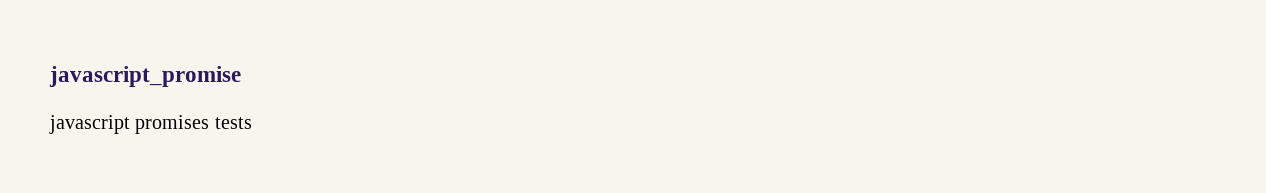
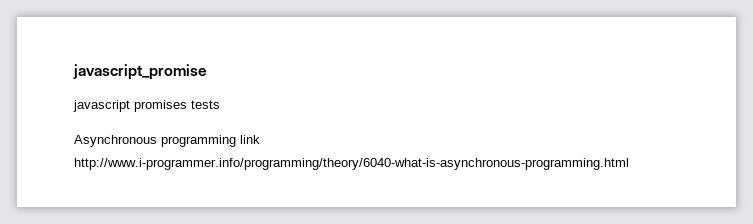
+ Asynchronous programming link http://www.i-programmer.info/programming/theory/6040-what-is-asynchronous-programming.html

